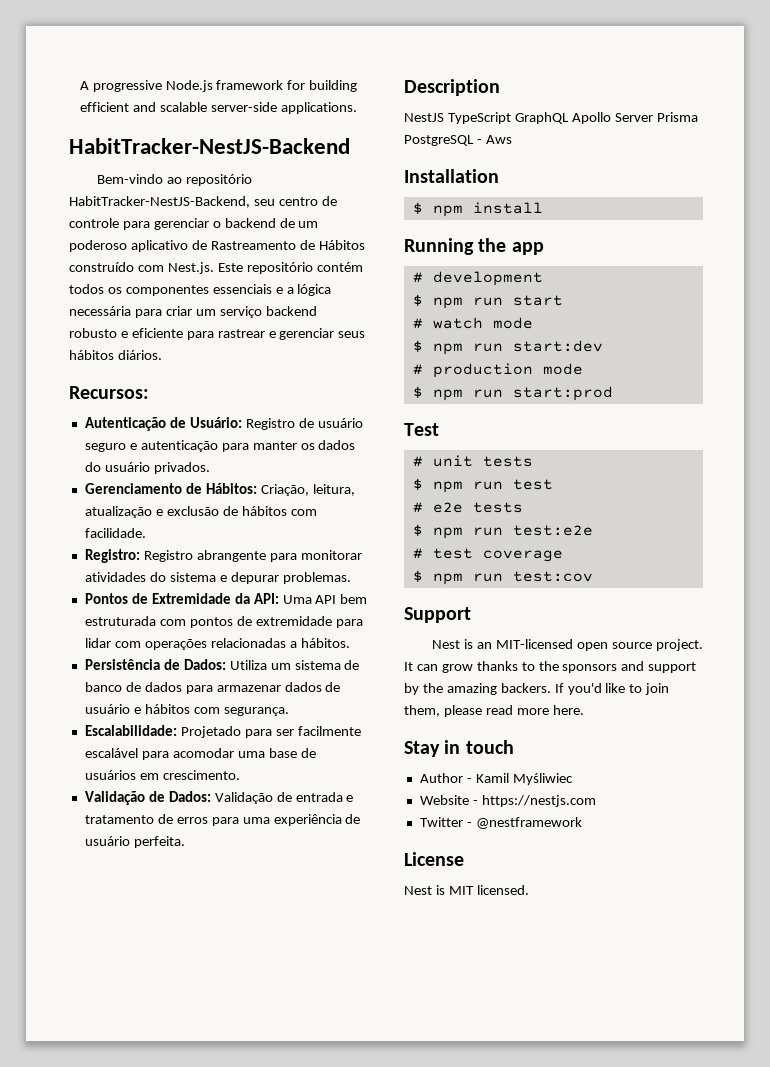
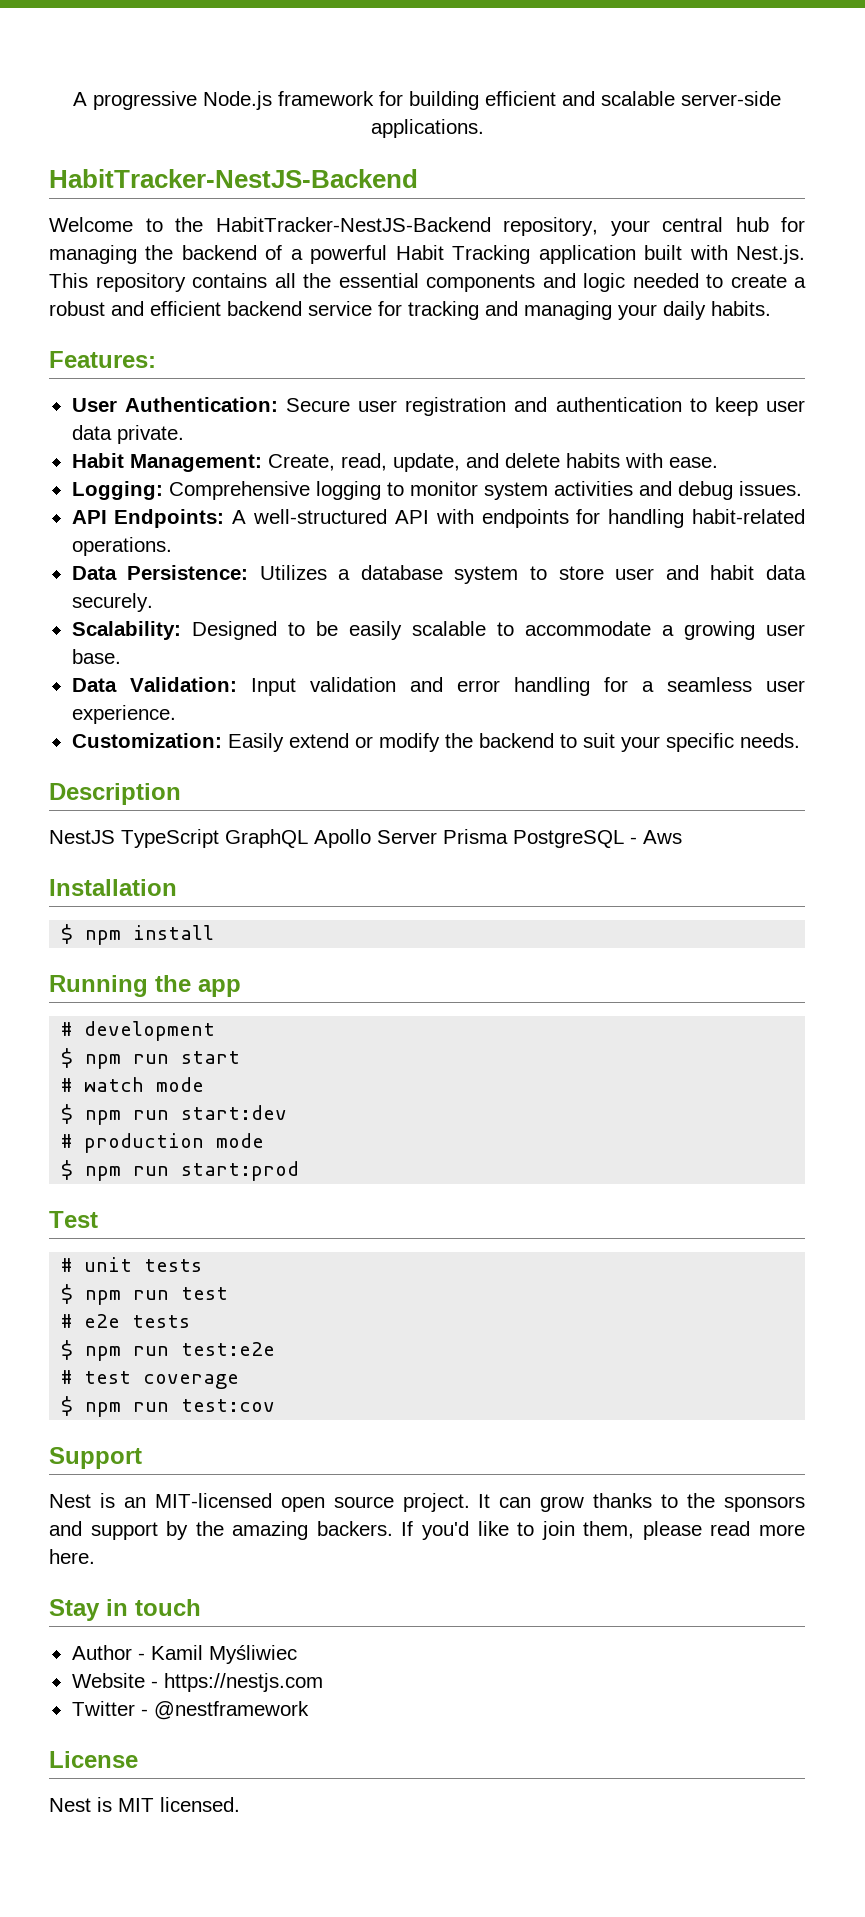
- Bem-vindo ao repositório HabitTracker-NestJS-Backend, seu centro de controle para gerenciar o backend de um poderoso aplicativo de Rastreamento de Hábitos construído com Nest.js. Este repositório contém todos os componentes essenciais e a lógica necessária para criar um serviço backend robusto e eficiente para rastrear e gerenciar seus hábitos diários.
- Recursos:
- Autenticação de Usuário: Registro de usuário seguro e autenticação para manter os dados do usuário privados.
- Gerenciamento de Hábitos: Criação, leitura, atualização e exclusão de hábitos com facilidade.
- Registro: Registro abrangente para monitorar atividades do sistema e depurar problemas.
- Pontos de Extremidade da API: Uma API bem estruturada com pontos de extremidade para lidar com operações relacionadas a hábitos.
- Persistência de Dados: Utiliza um sistema de banco de dados para armazenar dados de usuário e hábitos com segurança.
- Escalabilidade: Projetado para ser facilmente escalável para acomodar uma base de usuários em crescimento.
- Validação de Dados: Validação de entrada e tratamento de erros para uma experiência de usuário perfeita.
+ Welcome to the HabitTracker-NestJS-Backend repository, your central hub for managing the backend of a powerful Habit Tracking application built with Nest.js. This repository contains all the essential components and logic needed to create a robust and efficient backend service for tracking and managing your daily habits.
+ Features:
+ User Authentication: Secure user registration and authentication to keep user data private.
+ Habit Management: Create, read, update, and delete habits with ease.
+ Logging: Comprehensive logging to monitor system activities and debug issues.
+ API Endpoints: A well-structured API with endpoints for handling habit-related operations.
+ Data Persistence: Utilizes a database system to store user and habit data securely.
+ Scalability: Designed to be easily scalable to accommodate a growing user base.
+ Data Validation: Input validation and error handling for a seamless user experience.
+ Customization: Easily extend or modify the backend to suit your specific needs.

